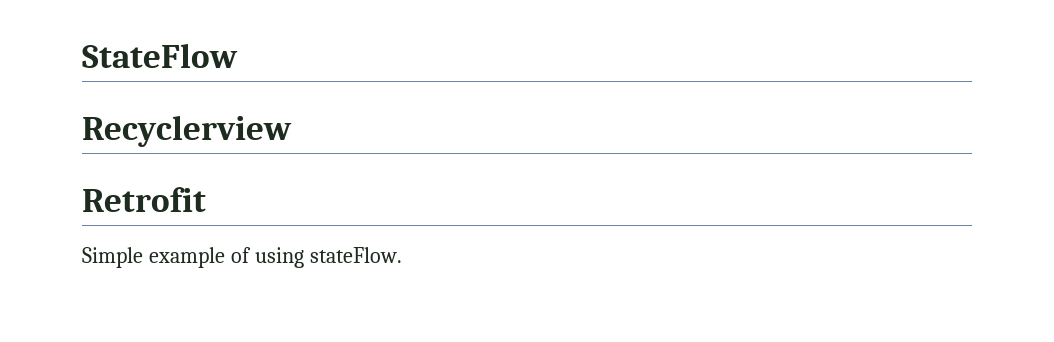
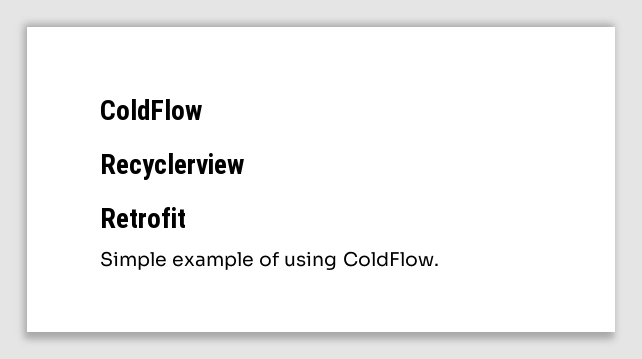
- StateFlow
+ ColdFlow
- Simple example of using stateFlow.
+ Simple example of using ColdFlow.

